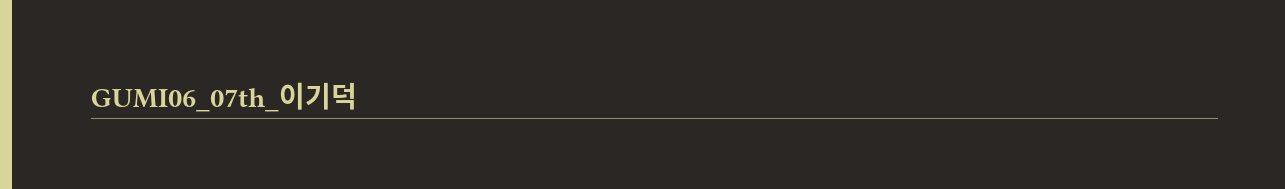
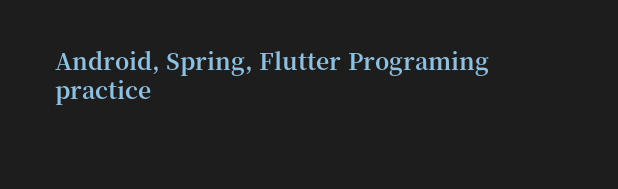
- GUMI06_07th_이기덕
+ Android, Spring, Flutter Programing practice

